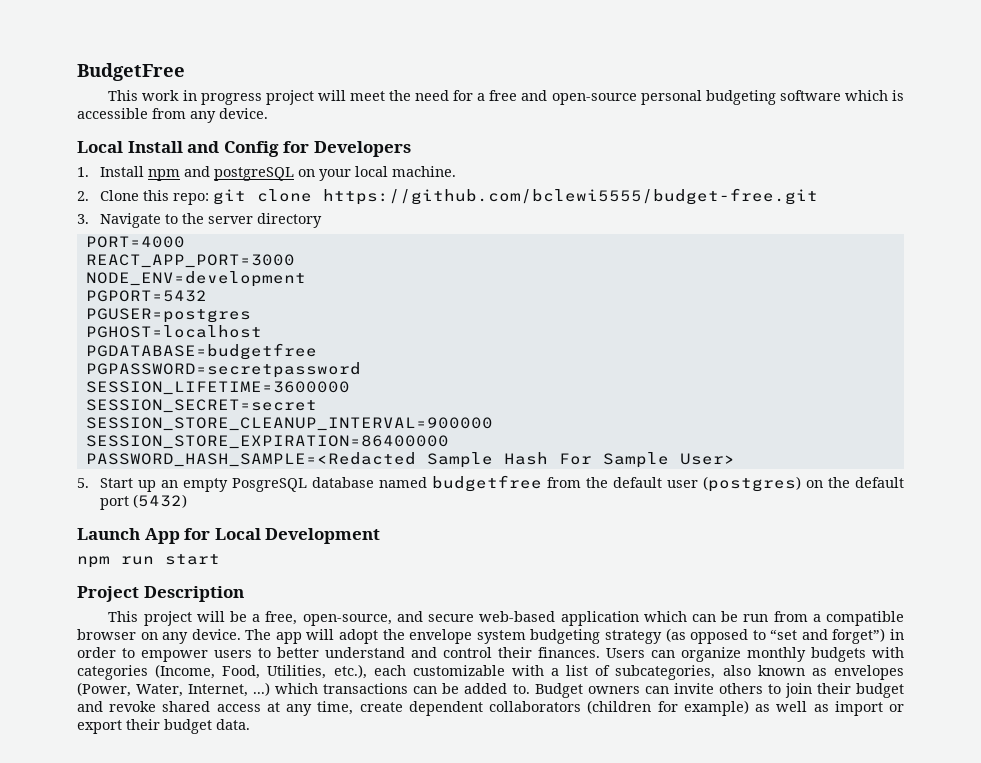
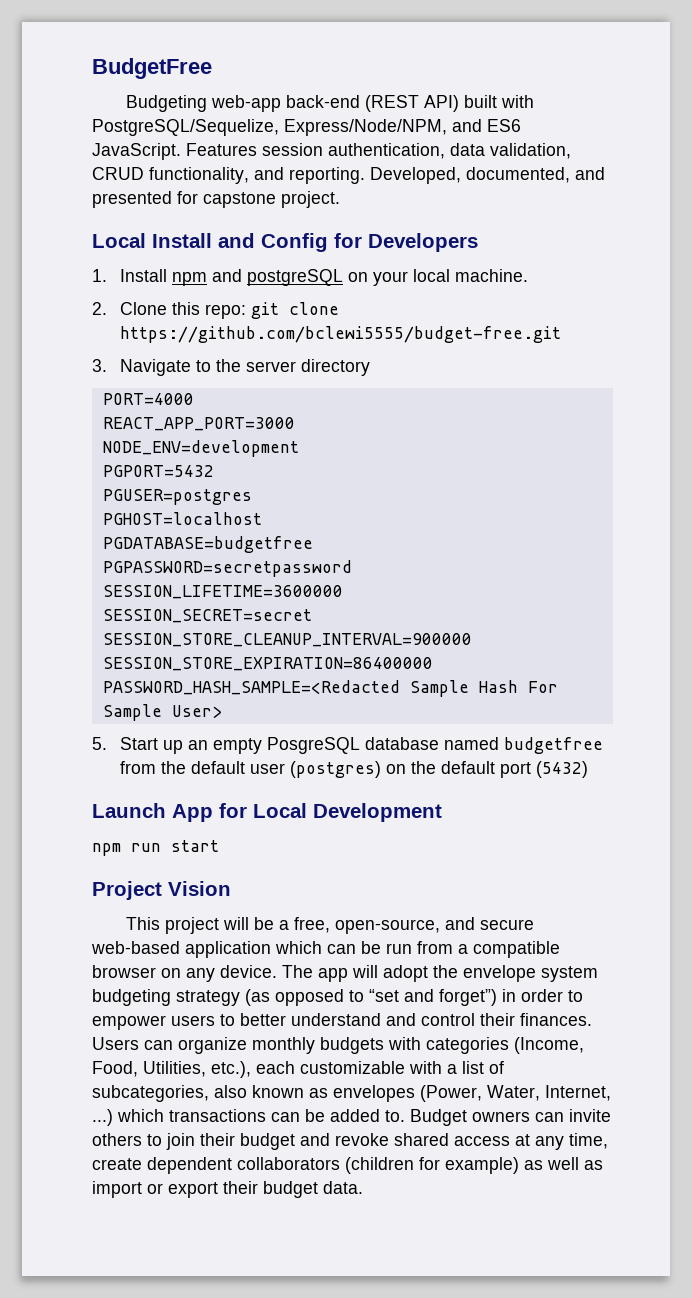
- This work in progress project will meet the need for a free and open-source personal budgeting software which is accessible from any device.
+ Budgeting web-app back-end (REST API) built with PostgreSQL/Sequelize, Express/Node/NPM, and ES6 JavaScript. Features session authentication, data validation, CRUD functionality, and reporting. Developed, documented, and presented for capstone project.
- Project Description
+ Project Vision

